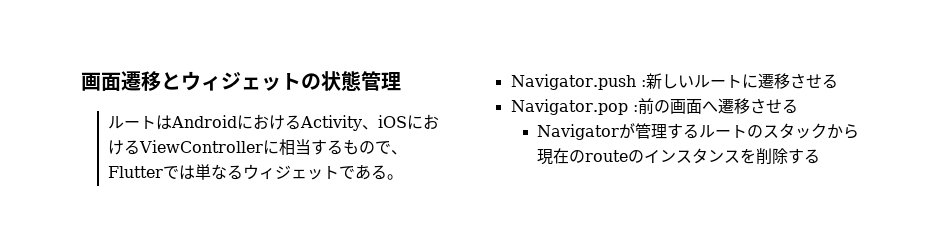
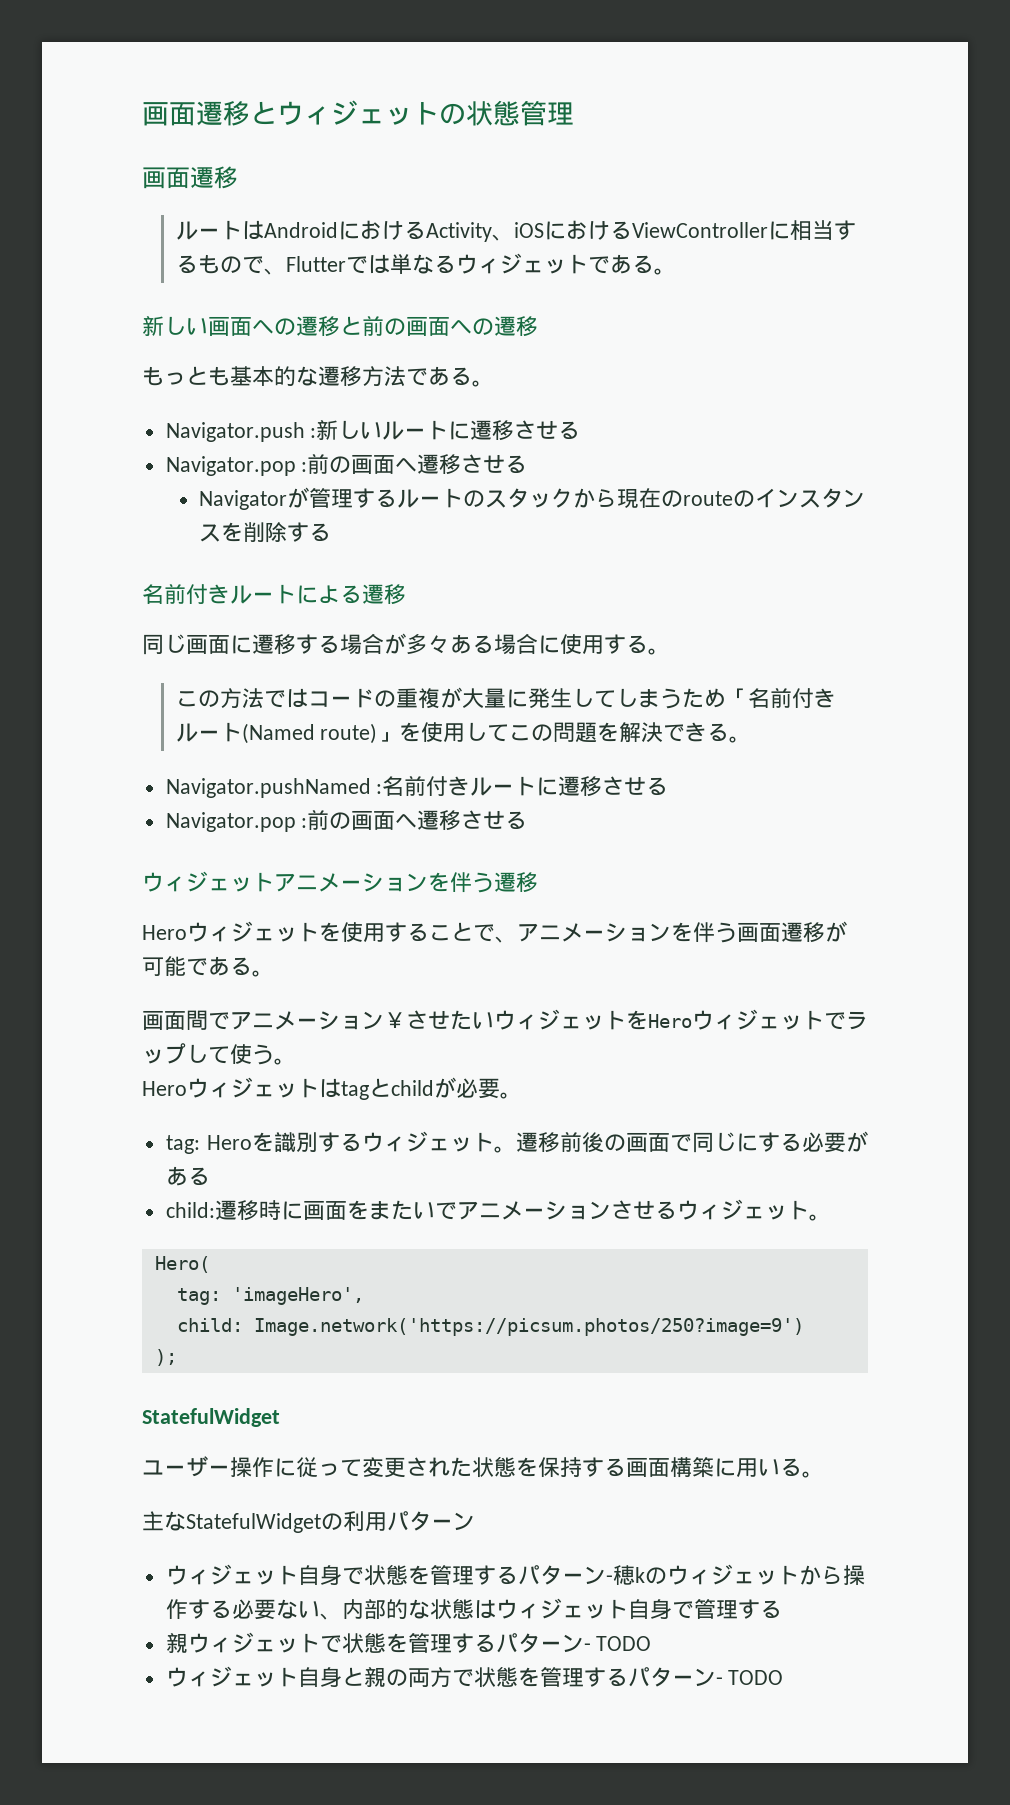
  画面遷移とウィジェットの状態管理
+ 画面遷移
+ 新しい画面への遷移と前の画面への遷移
+ もっとも基本的な遷移方法である。
+ 名前付きルートによる遷移
+ 同じ画面に遷移する場合が多々ある場合に使用する。
+ この方法ではコードの重複が大量に発生してしまうため「名前付きルート(Named route)」を使用してこの問題を解決できる。
+ Navigator.pushNamed :名前付きルートに遷移させる
+ Navigator.pop :前の画面へ遷移させる
+ ウィジェットアニメーションを伴う遷移
+ Heroウィジェットを使用することで、アニメーションを伴う画面遷移が可能である。
+ 画面間でアニメーション￥させたいウィジェットをHeroウィジェットでラップして使う。
+ Heroウィジェットはtagとchildが必要。
+ tag: Heroを識別するウィジェット。遷移前後の画面で同じにする必要がある
+ child:遷移時に画面をまたいでアニメーションさせるウィジェット。
+ Hero(
+ tag: 'imageHero',
+ child: Image.network('https://picsum.photos/250?image=9')
+ );
+ StatefulWidget
+ ユーザー操作に従って変更された状態を保持する画面構築に用いる。
+ 主なStatefulWidgetの利用パターン
+ ウィジェット自身で状態を管理するパターン-穂kのウィジェットから操作する必要ない、内部的な状態はウィジェット自身で管理する
+ 親ウィジェットで状態を管理するパターン- TODO
+ ウィジェット自身と親の両方で状態を管理するパターン- TODO

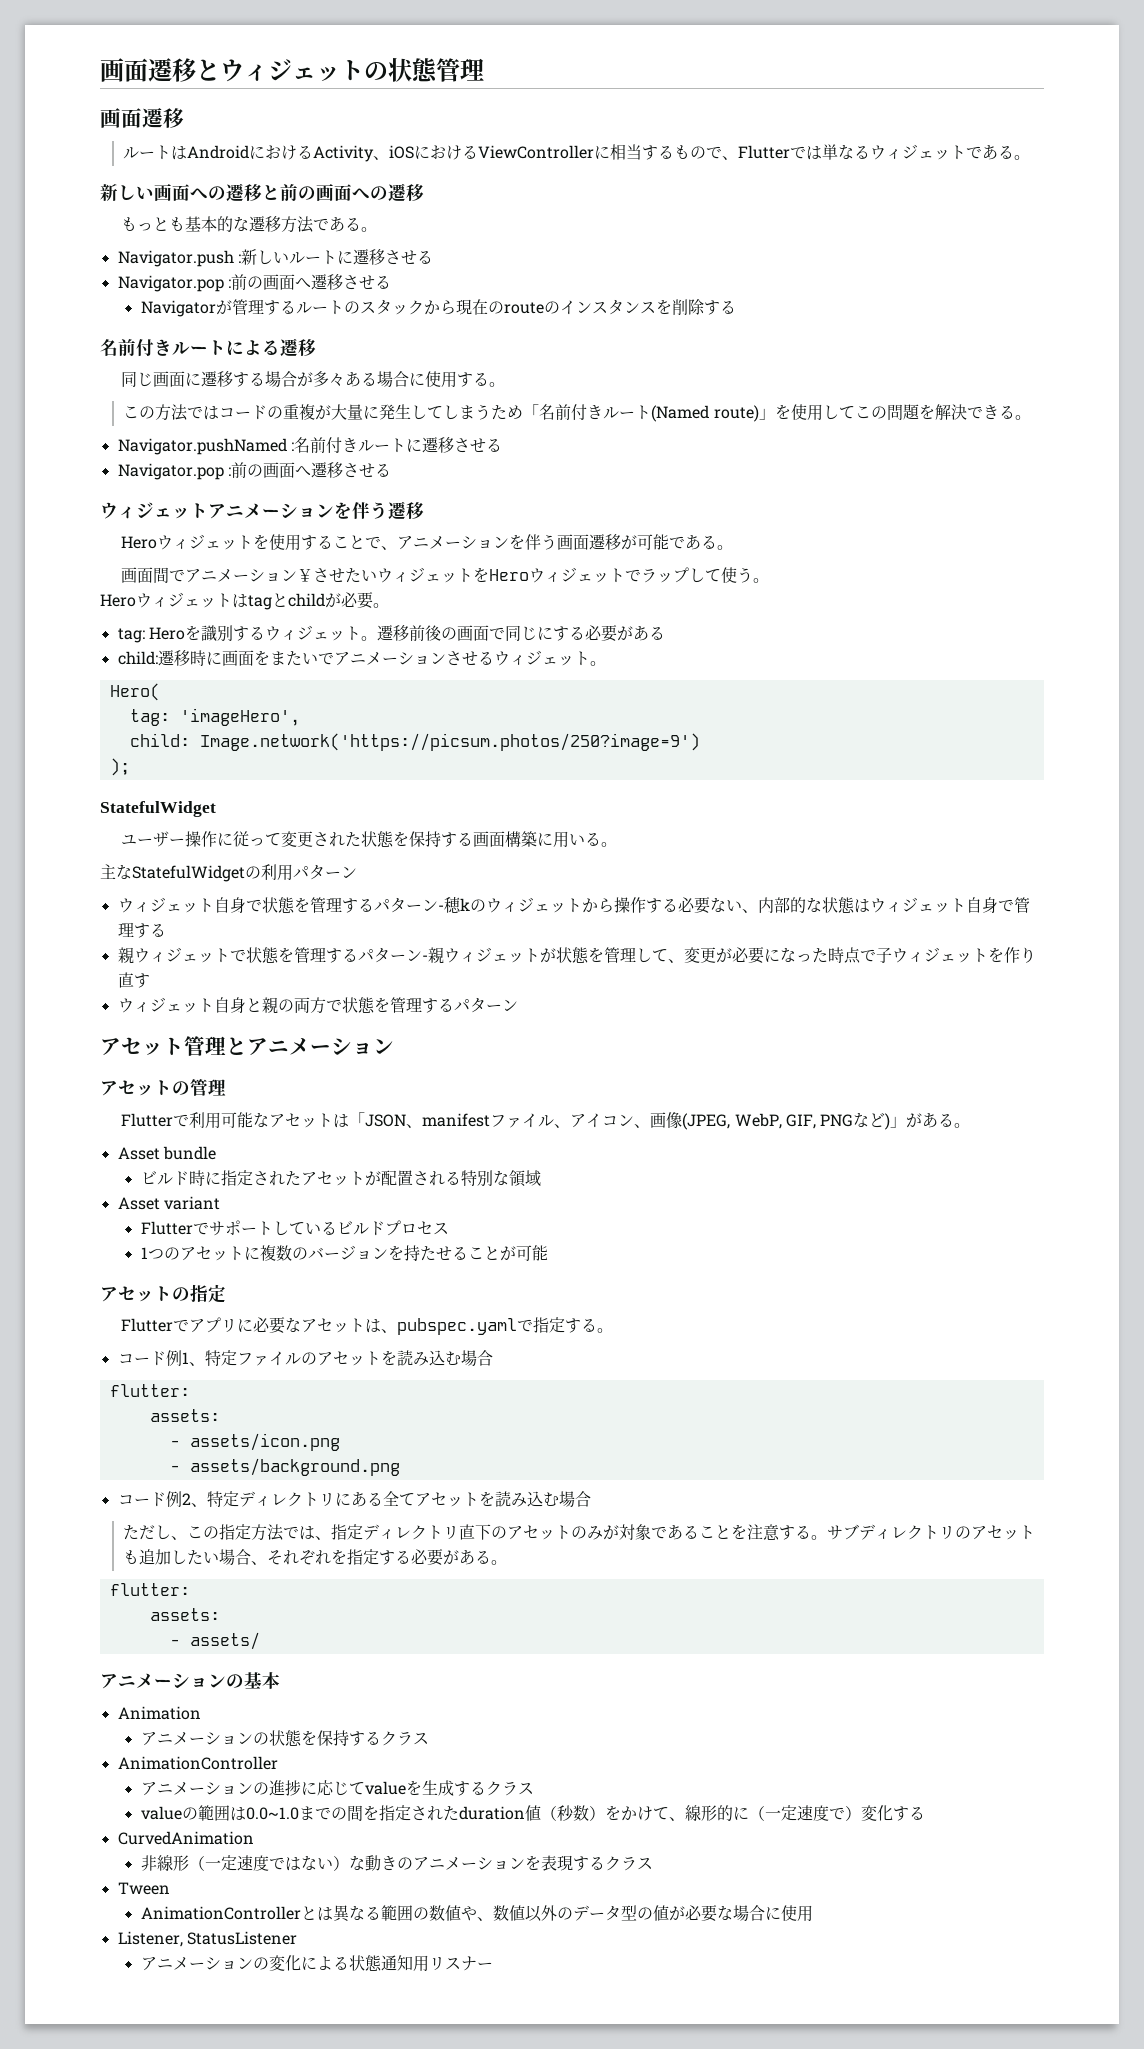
- 親ウィジェットで状態を管理するパターン- TODO
+ 親ウィジェットで状態を管理するパターン-親ウィジェットが状態を管理して、変更が必要になった時点で子ウィジェットを作り直す
- ウィジェット自身と親の両方で状態を管理するパターン- TODO
+ ウィジェット自身と親の両方で状態を管理するパターン
+ アセット管理とアニメーション
+ アセットの管理
+ Flutterで利用可能なアセットは「JSON、manifestファイル、アイコン、画像(JPEG, WebP, GIF, PNGなど)」がある。
+ Asset bundle
+ ビルド時に指定されたアセットが配置される特別な領域
+ Asset variant
+ Flutterでサポートしているビルドプロセス
+ 1つのアセットに複数のバージョンを持たせることが可能
+ アセットの指定
+ Flutterでアプリに必要なアセットは、pubspec.yamlで指定する。
+ コード例1、特定ファイルのアセットを読み込む場合
+ flutter:
+ assets:
+ - assets/icon.png
+ - assets/background.png
+ コード例2、特定ディレクトリにある全てアセットを読み込む場合
+ ただし、この指定方法では、指定ディレクトリ直下のアセットのみが対象であることを注意する。サブディレクトリのアセットも追加したい場合、それぞれを指定する必要がある。
+ flutter:
+ assets:
+ - assets/
+ アニメーションの基本
+ Animation
+ アニメーションの状態を保持するクラス
+ AnimationController
+ アニメーションの進捗に応じてvalueを生成するクラス
+ valueの範囲は0.0~1.0までの間を指定されたduration値（秒数）をかけて、線形的に（一定速度で）変化する
+ CurvedAnimation
+ 非線形（一定速度ではない）な動きのアニメーションを表現するクラス
+ Tween
+ AnimationControllerとは異なる範囲の数値や、数値以外のデータ型の値が必要な場合に使用
+ Listener, StatusListener
+ アニメーションの変化による状態通知用リスナー

